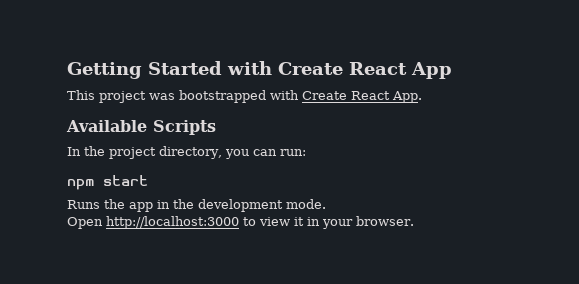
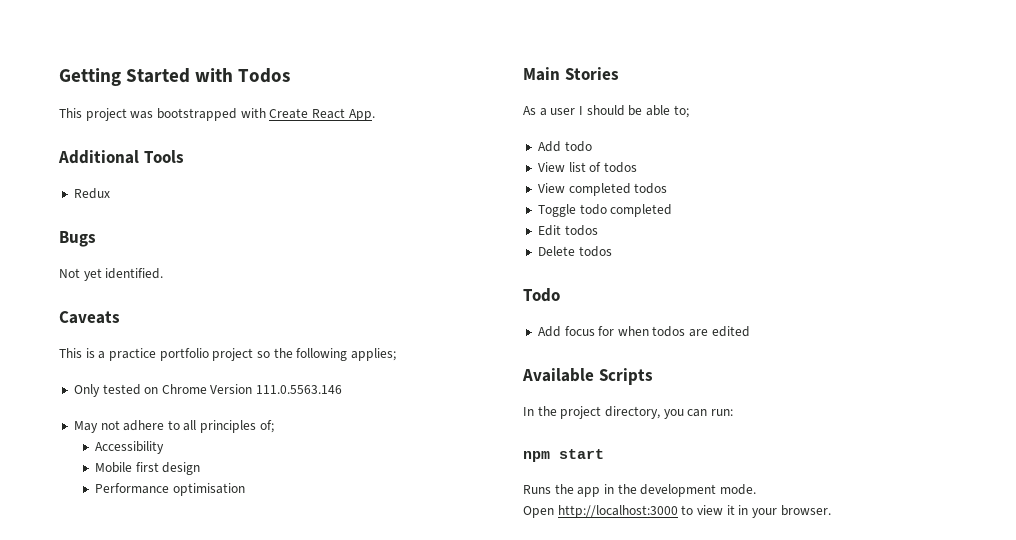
- Getting Started with Create React App
+ Getting Started with Todos
+ Additional Tools
+ Redux
+ Bugs
+ Not yet identified.
+ Caveats
+ This is a practice portfolio project so the following applies;
+ Only tested on Chrome Version 111.0.5563.146
+ May not adhere to all principles of;
+ Accessibility
+ Mobile first design
+ Performance optimisation
+ Main Stories
+ As a user I should be able to;
+ Add todo
+ View list of todos
+ View completed todos
+ Toggle todo completed
+ Edit todos
+ Delete todos
+ Todo
+ Add focus for when todos are edited

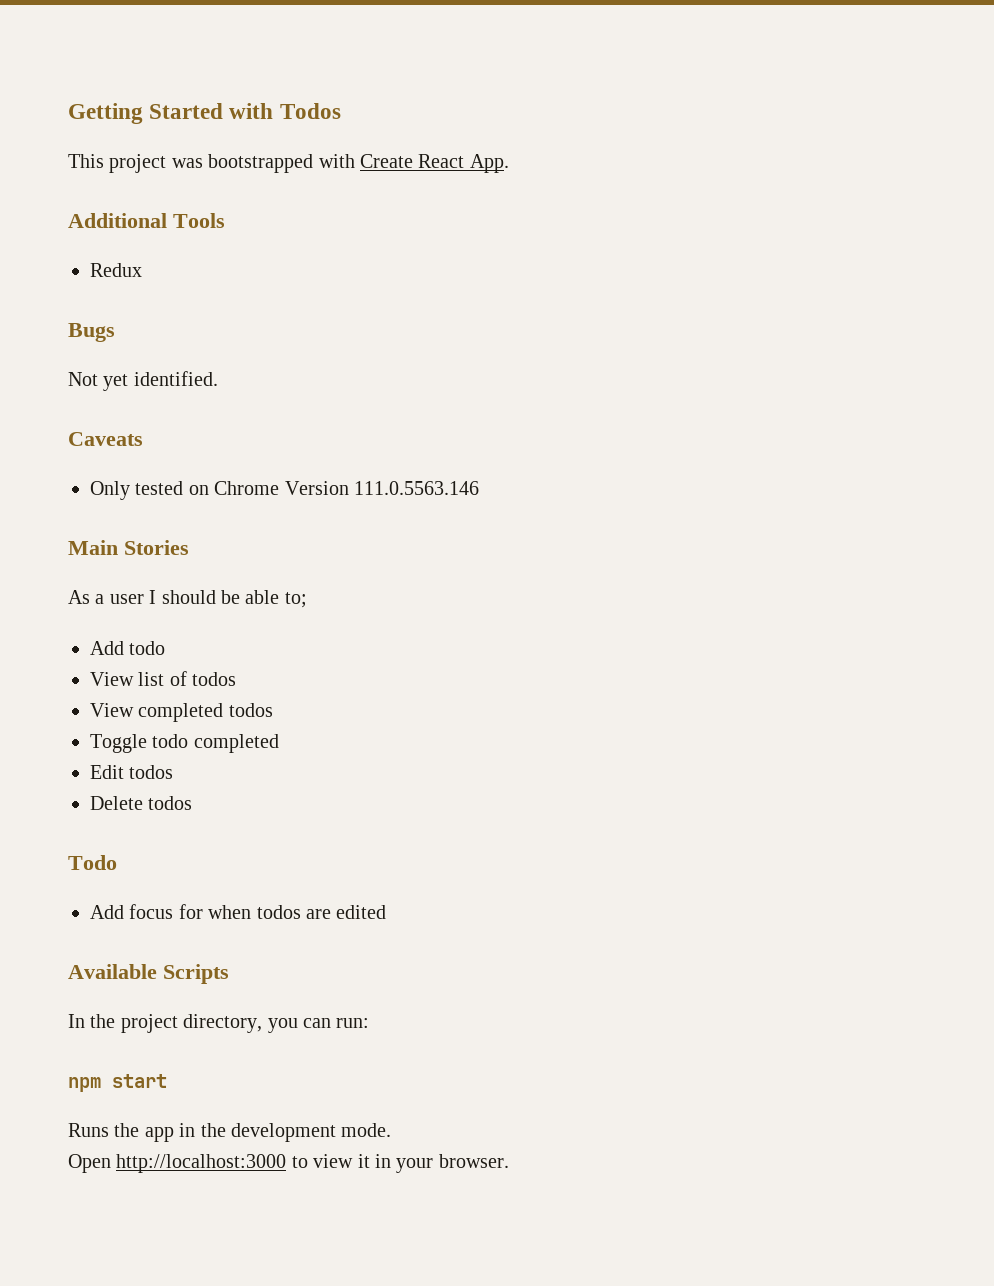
- This is a practice portfolio project so the following applies;
- May not adhere to all principles of;
- Accessibility
- Mobile first design
- Performance optimisation

